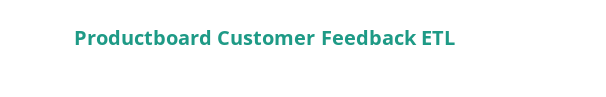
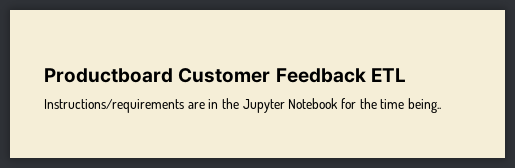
+ Instructions/requirements are in the Jupyter Notebook for the time being..

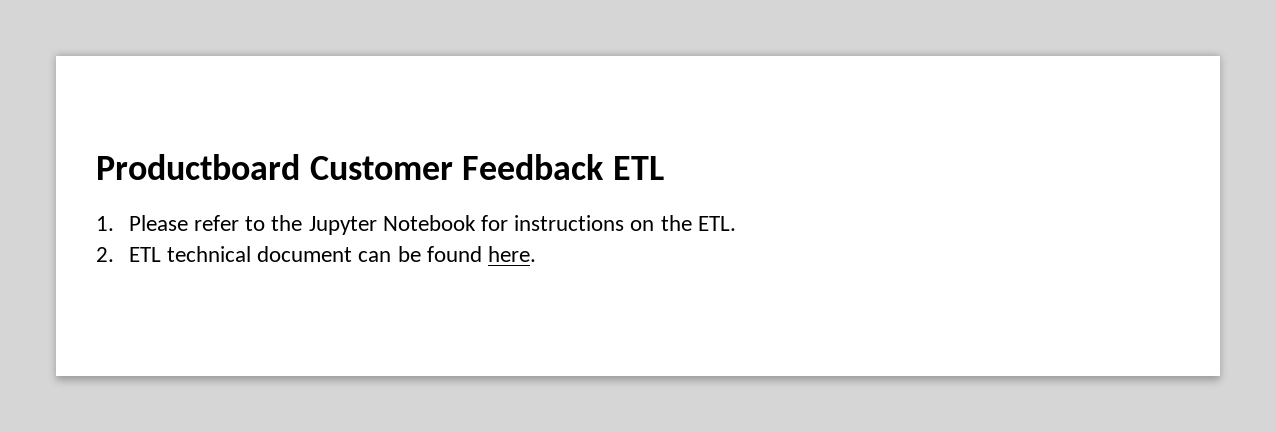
- Instructions/requirements are in the Jupyter Notebook for the time being..
+ 1. Please refer to the Jupyter Notebook for instructions on the ETL.
+ 2. ETL technical document can be found here.

